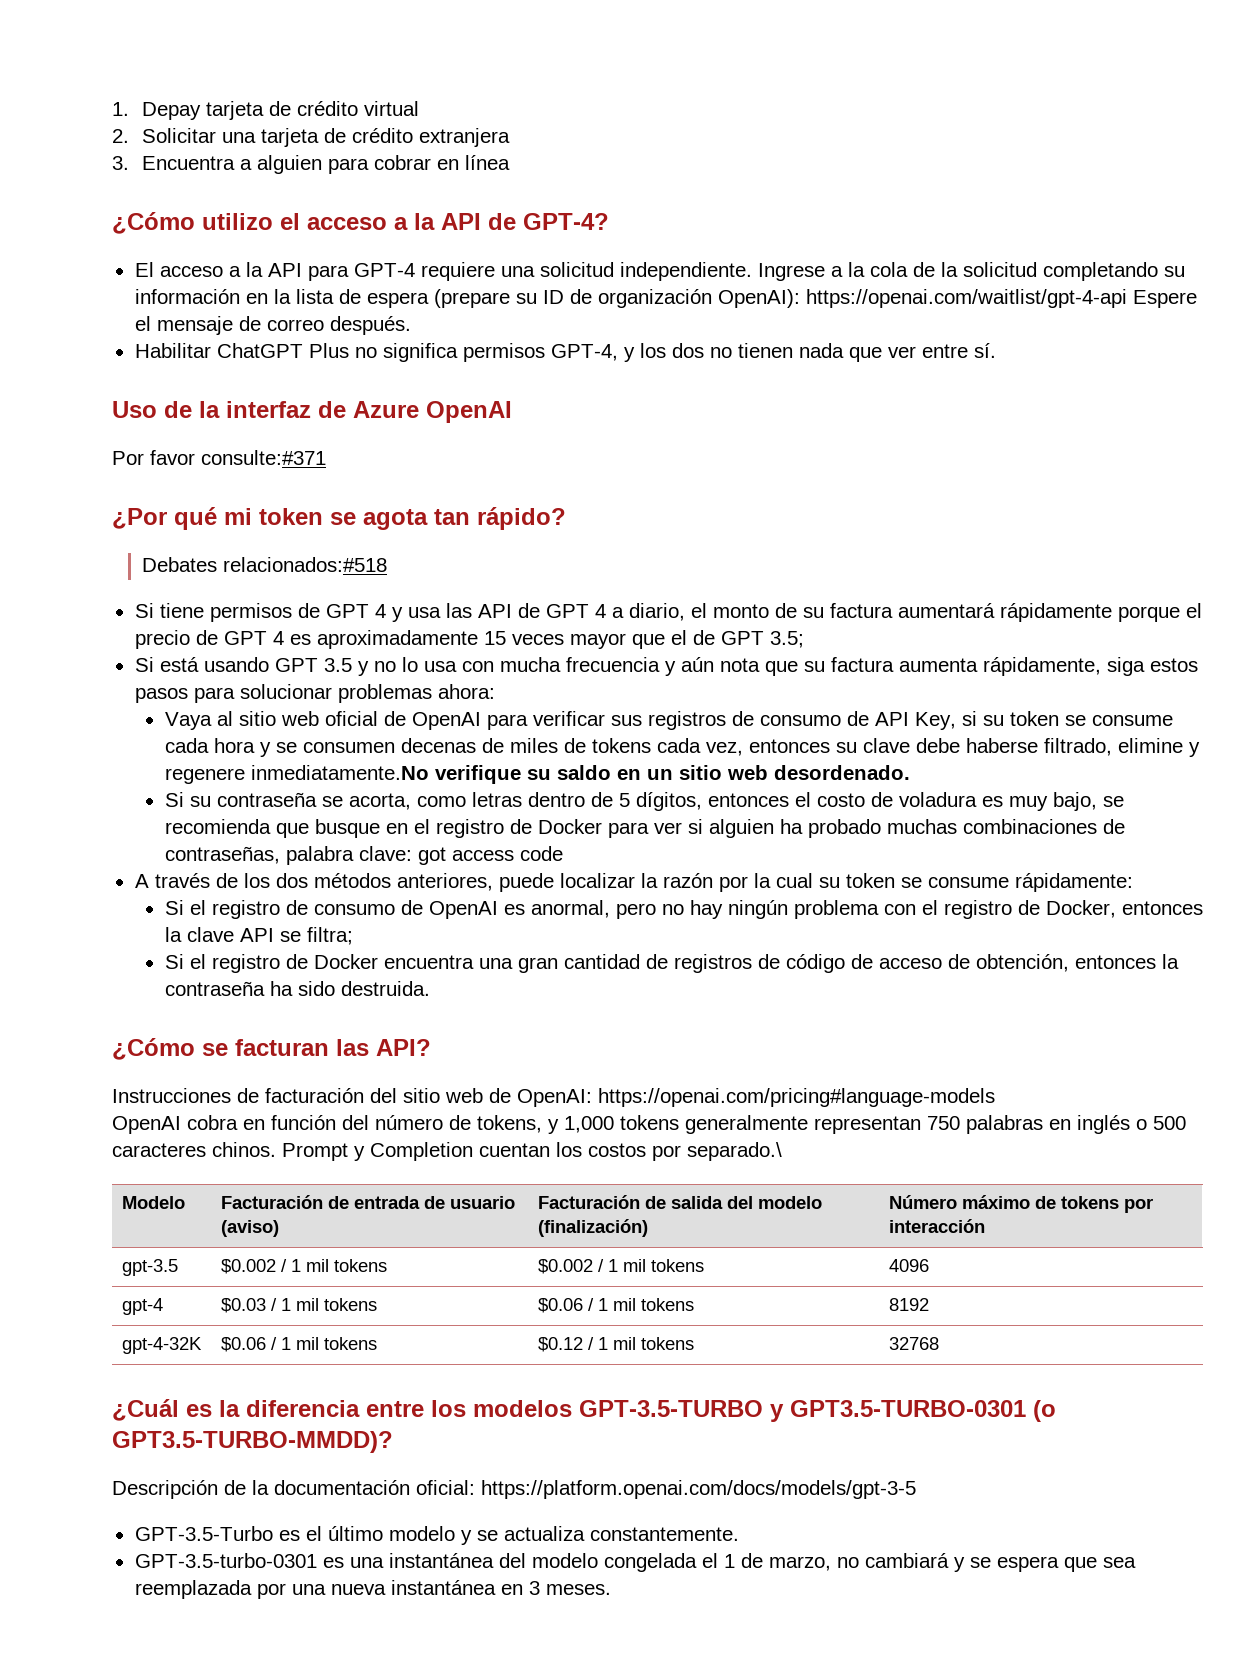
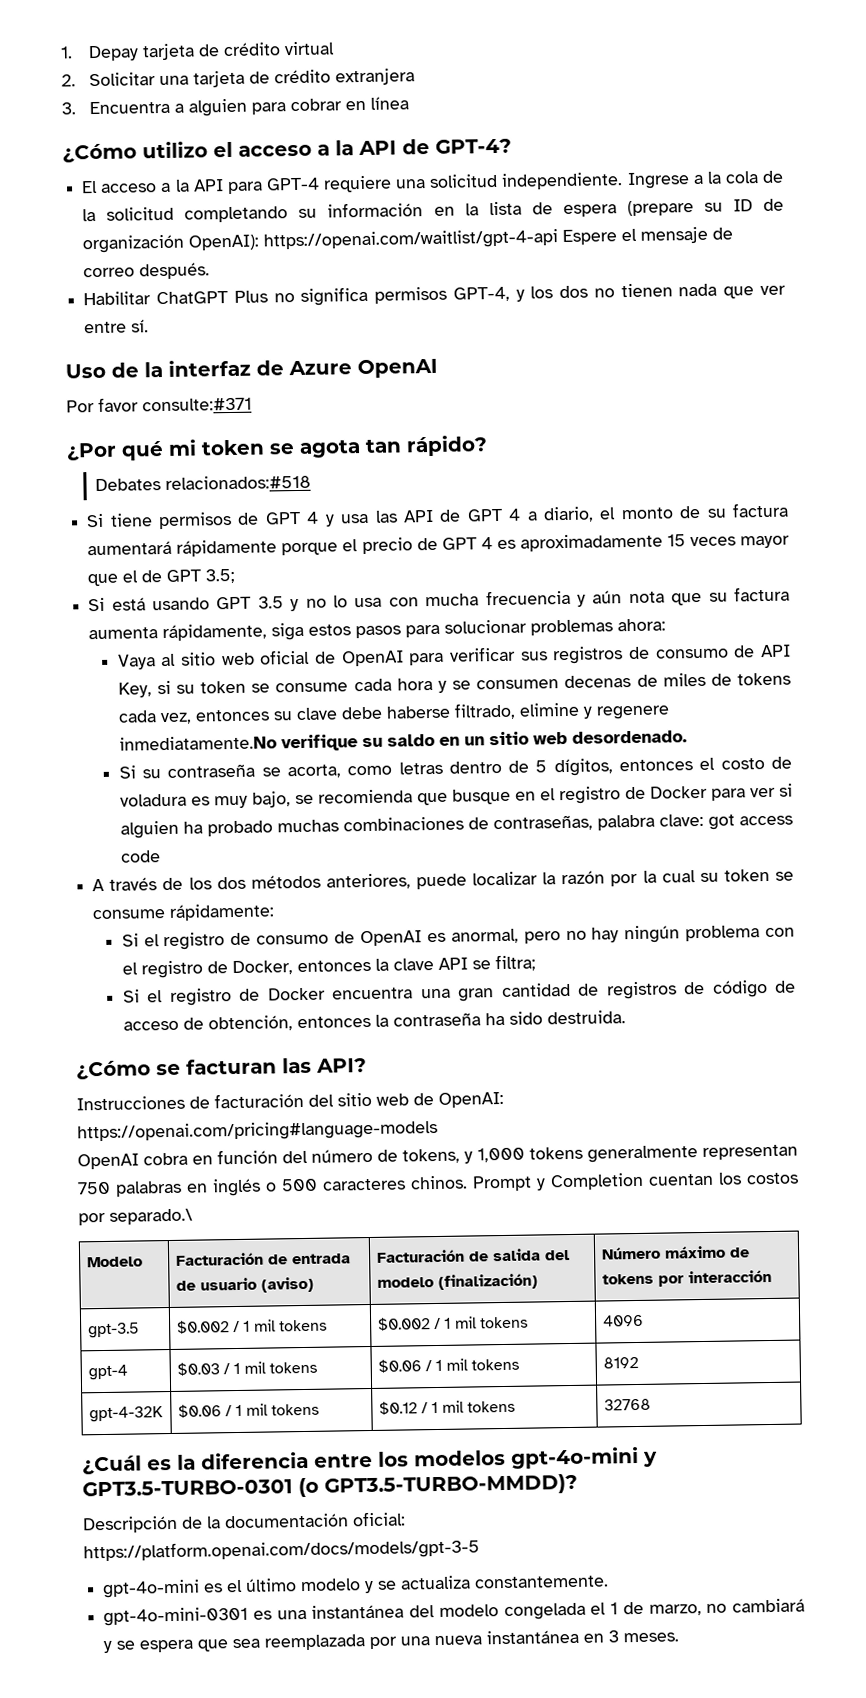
- ¿Cuál es la diferencia entre los modelos GPT-3.5-TURBO y GPT3.5-TURBO-0301 (o GPT3.5-TURBO-MMDD)?
+ ¿Cuál es la diferencia entre los modelos gpt-4o-mini y GPT3.5-TURBO-0301 (o GPT3.5-TURBO-MMDD)?
- GPT-3.5-Turbo es el último modelo y se actualiza constantemente.
+ gpt-4o-mini es el último modelo y se actualiza constantemente.
- GPT-3.5-turbo-0301 es una instantánea del modelo congelada el 1 de marzo, no cambiará y se espera que sea reemplazada por una nueva instantánea en 3 meses.
+ gpt-4o-mini-0301 es una instantánea del modelo congelada el 1 de marzo, no cambiará y se espera que sea reemplazada por una nueva instantánea en 3 meses.

